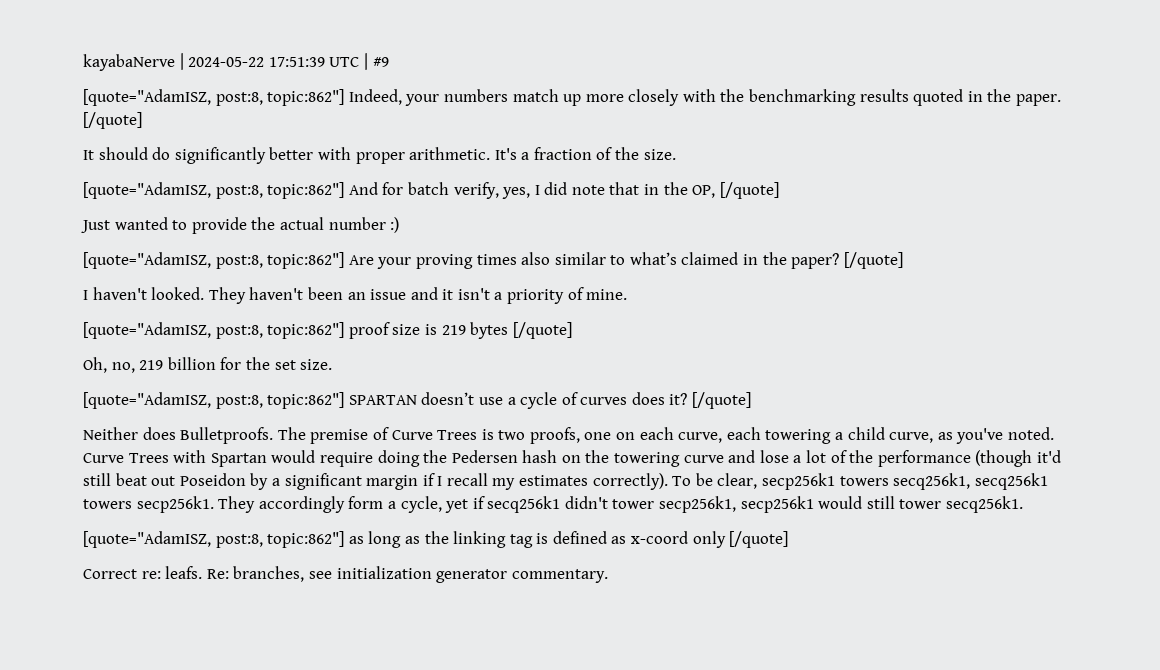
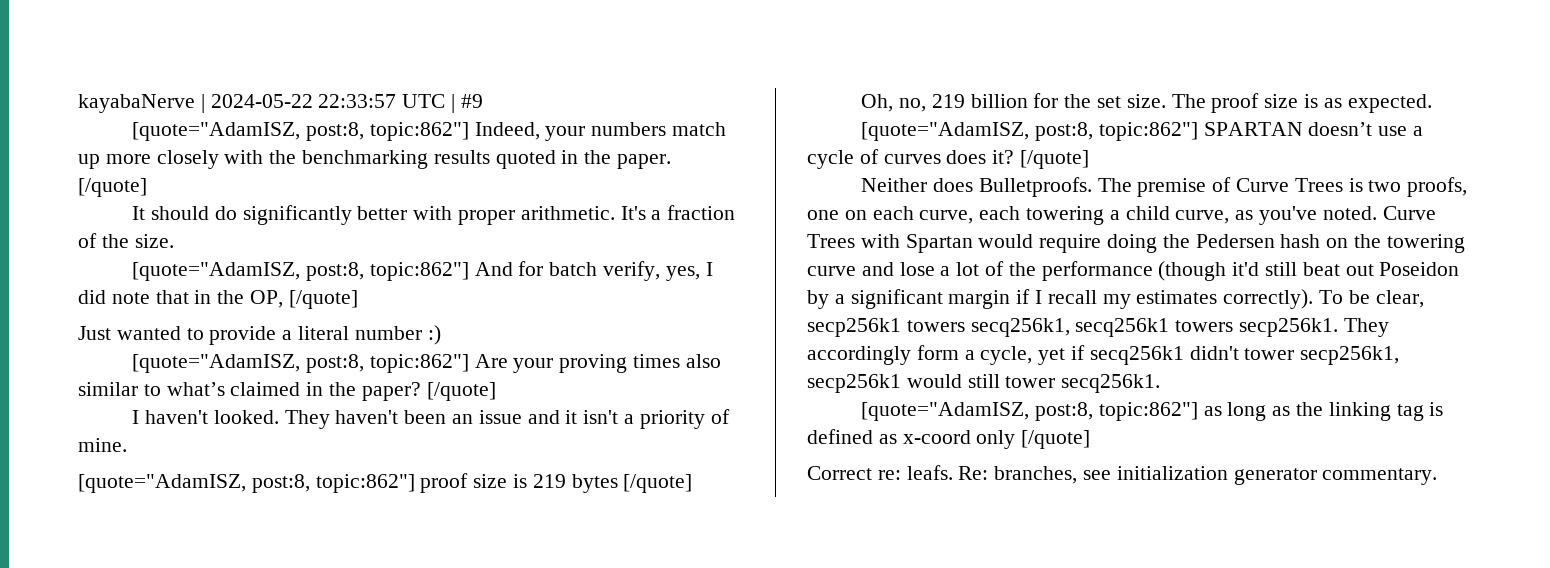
- kayabaNerve | 2024-05-22 17:51:39 UTC | #9
+ kayabaNerve | 2024-05-22 22:33:57 UTC | #9
- Just wanted to provide the actual number :)
+ Just wanted to provide a literal number :)
+ The proof size is as expected.

